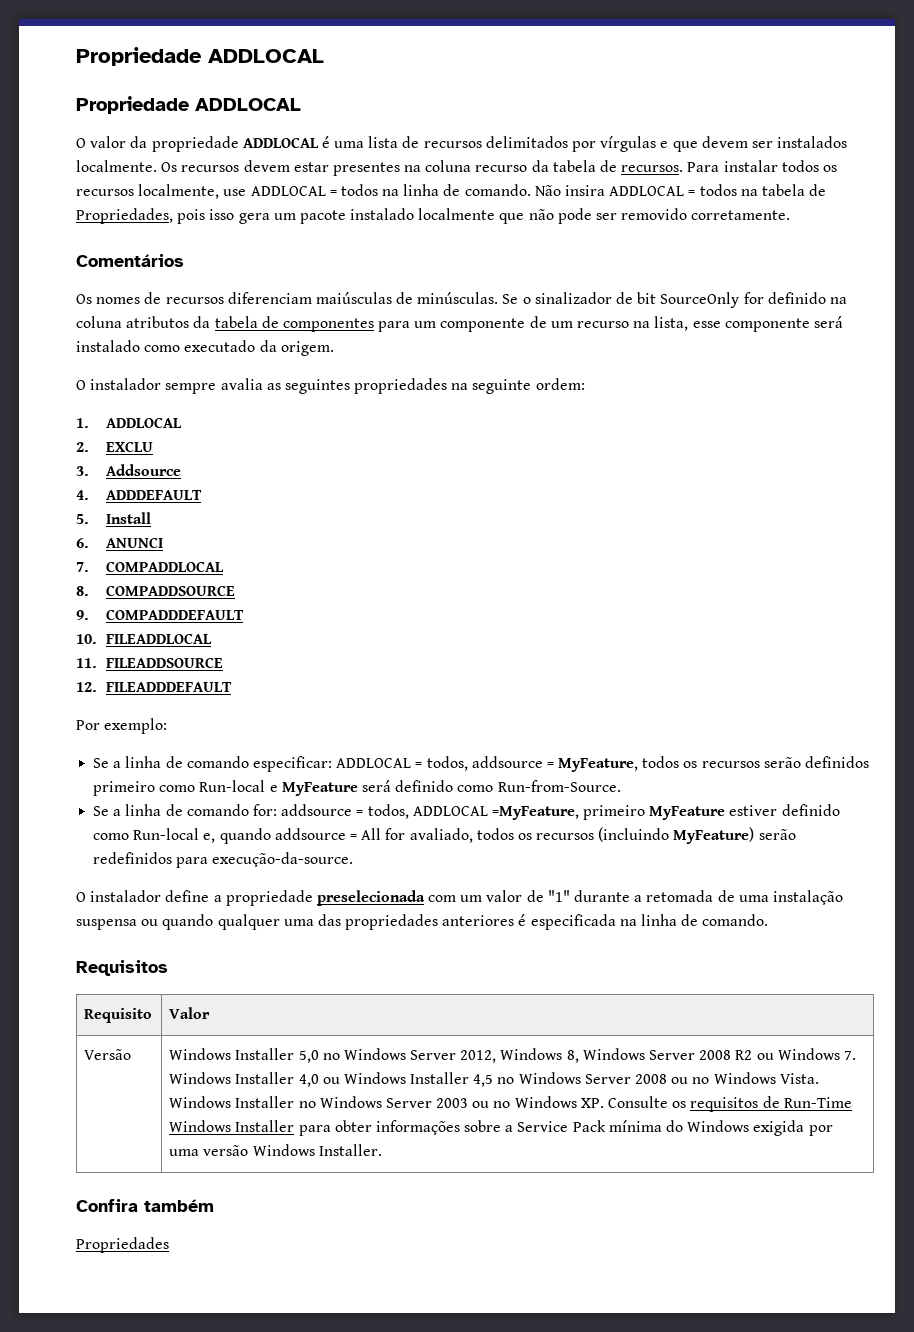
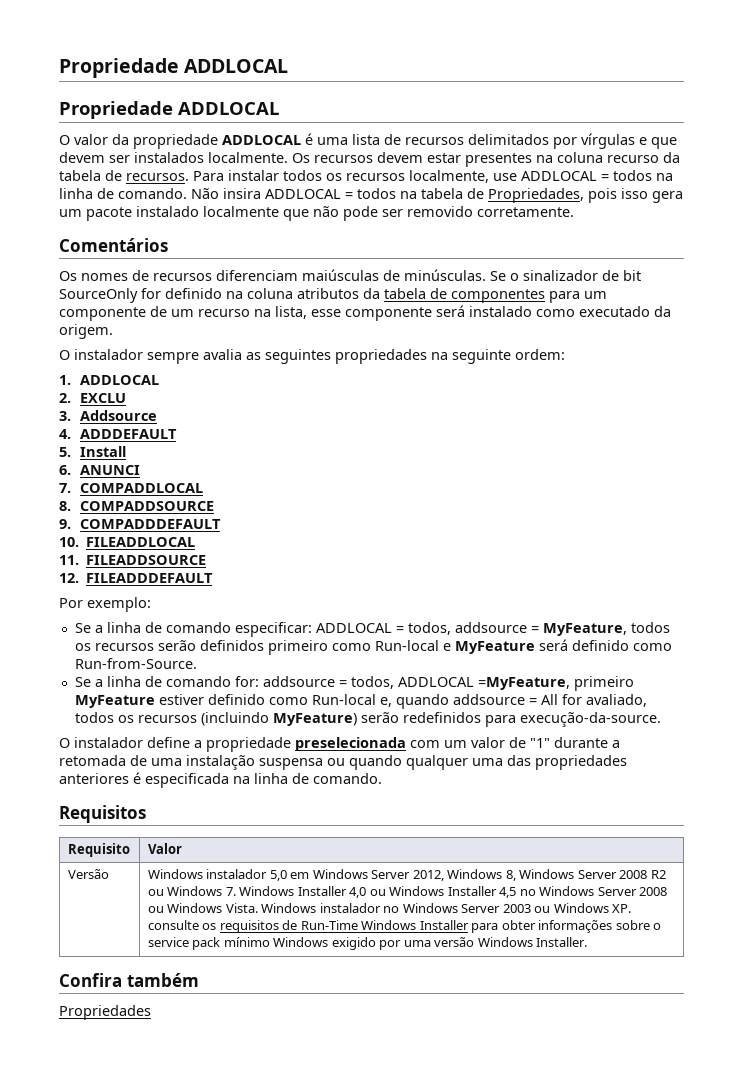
- Windows Installer 5,0 no Windows Server 2012, Windows 8, Windows Server 2008 R2 ou Windows 7. Windows Installer 4,0 ou Windows Installer 4,5 no Windows Server 2008 ou no Windows Vista.
+ Windows instalador 5,0 em Windows Server 2012, Windows 8, Windows Server 2008 R2 ou Windows 7. Windows Installer 4,0 ou Windows Installer 4,5 no Windows Server 2008 ou Windows Vista.
- Windows Installer no Windows Server 2003 ou no Windows XP. Consulte os requisitos de Run-Time Windows Installer para obter informações sobre a Service Pack mínima do Windows exigida por uma versão Windows Installer.
+ Windows instalador no Windows Server 2003 ou Windows XP. consulte os requisitos de Run-Time Windows Installer para obter informações sobre o service pack mínimo Windows exigido por uma versão Windows Installer.

